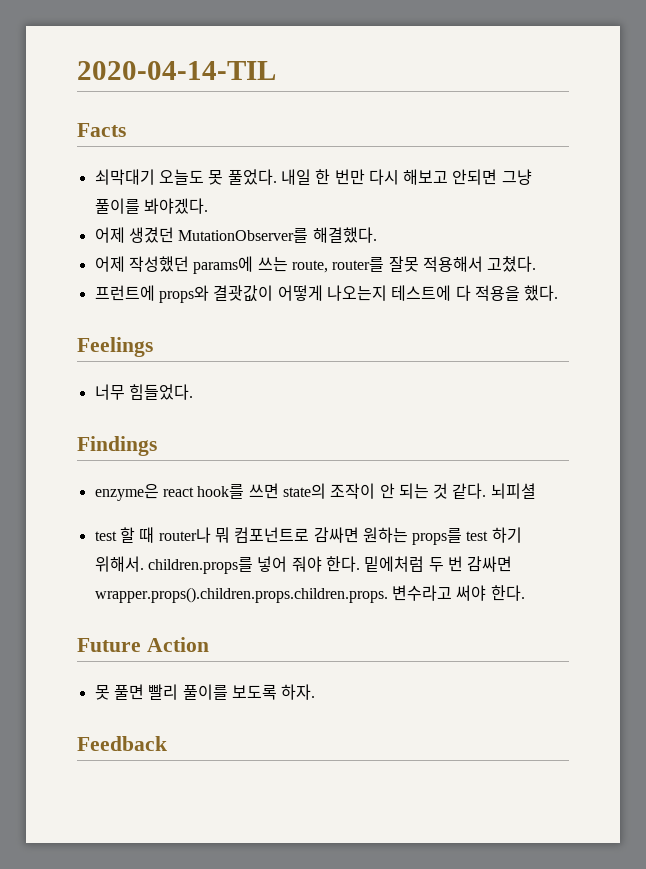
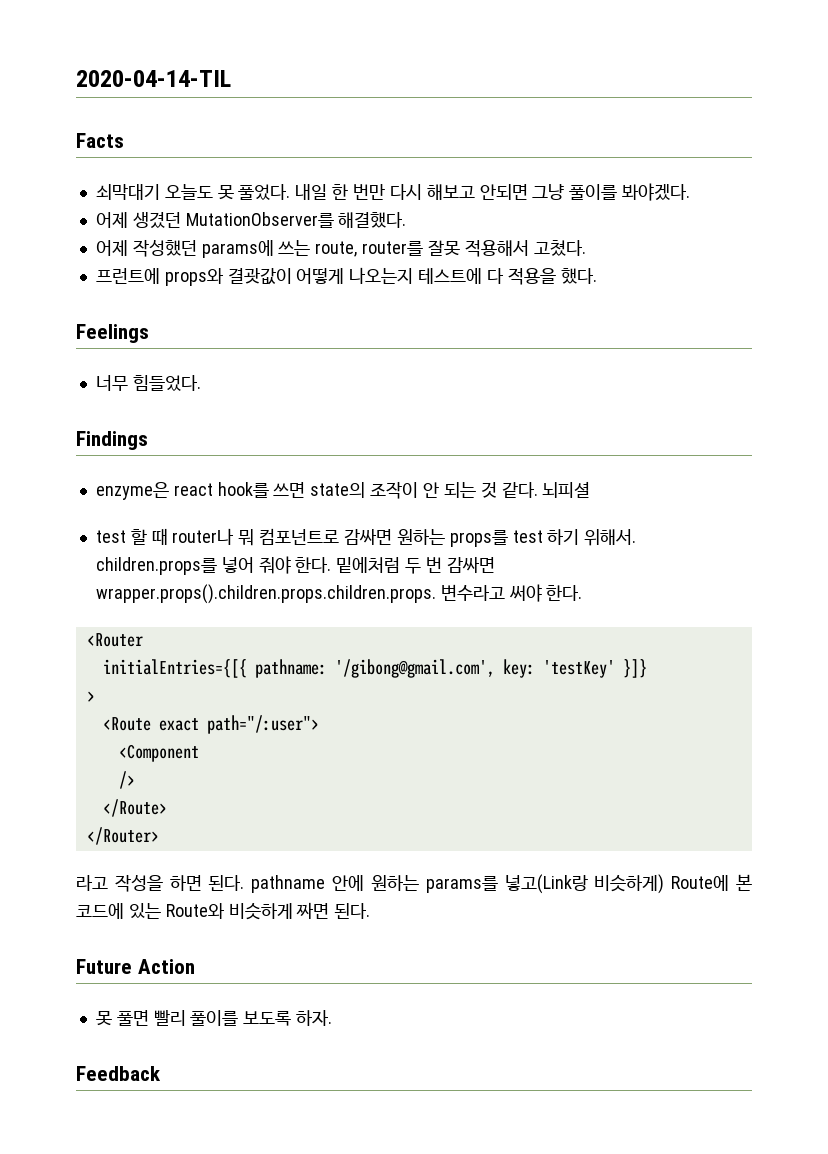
+ <Router
+ initialEntries={[{ pathname: '/gibong@gmail.com', key: 'testKey' }]}
+ >
+ <Route exact path="/:user">
+ <Component
+ />
+ </Route>
+ </Router>
+ 라고 작성을 하면 된다. pathname 안에 원하는 params를 넣고(Link랑 비슷하게) Route에 본 코드에 있는 Route와 비슷하게 짜면 된다.

